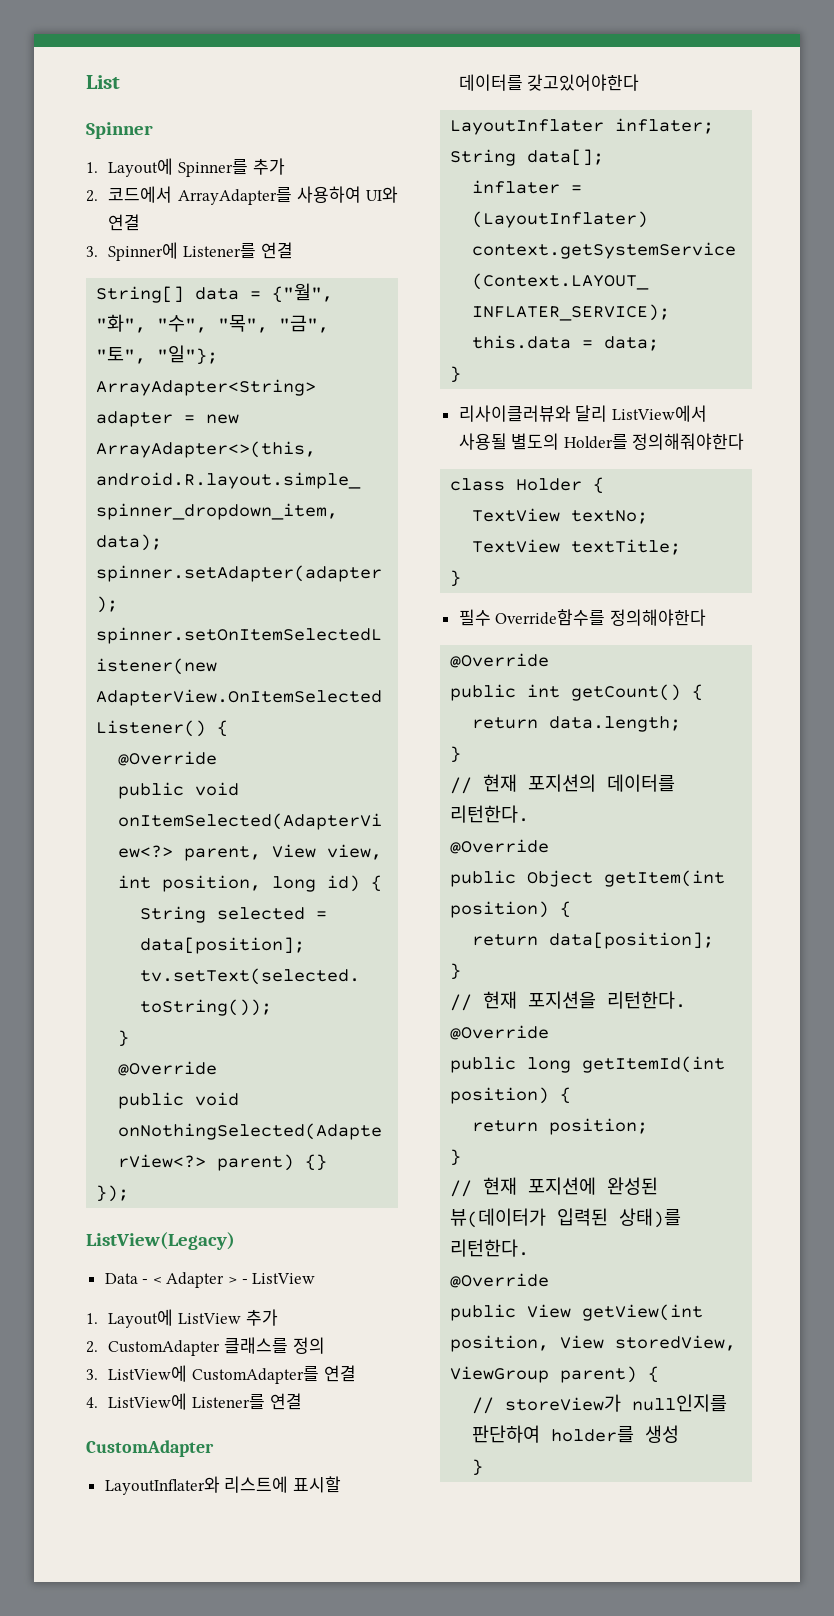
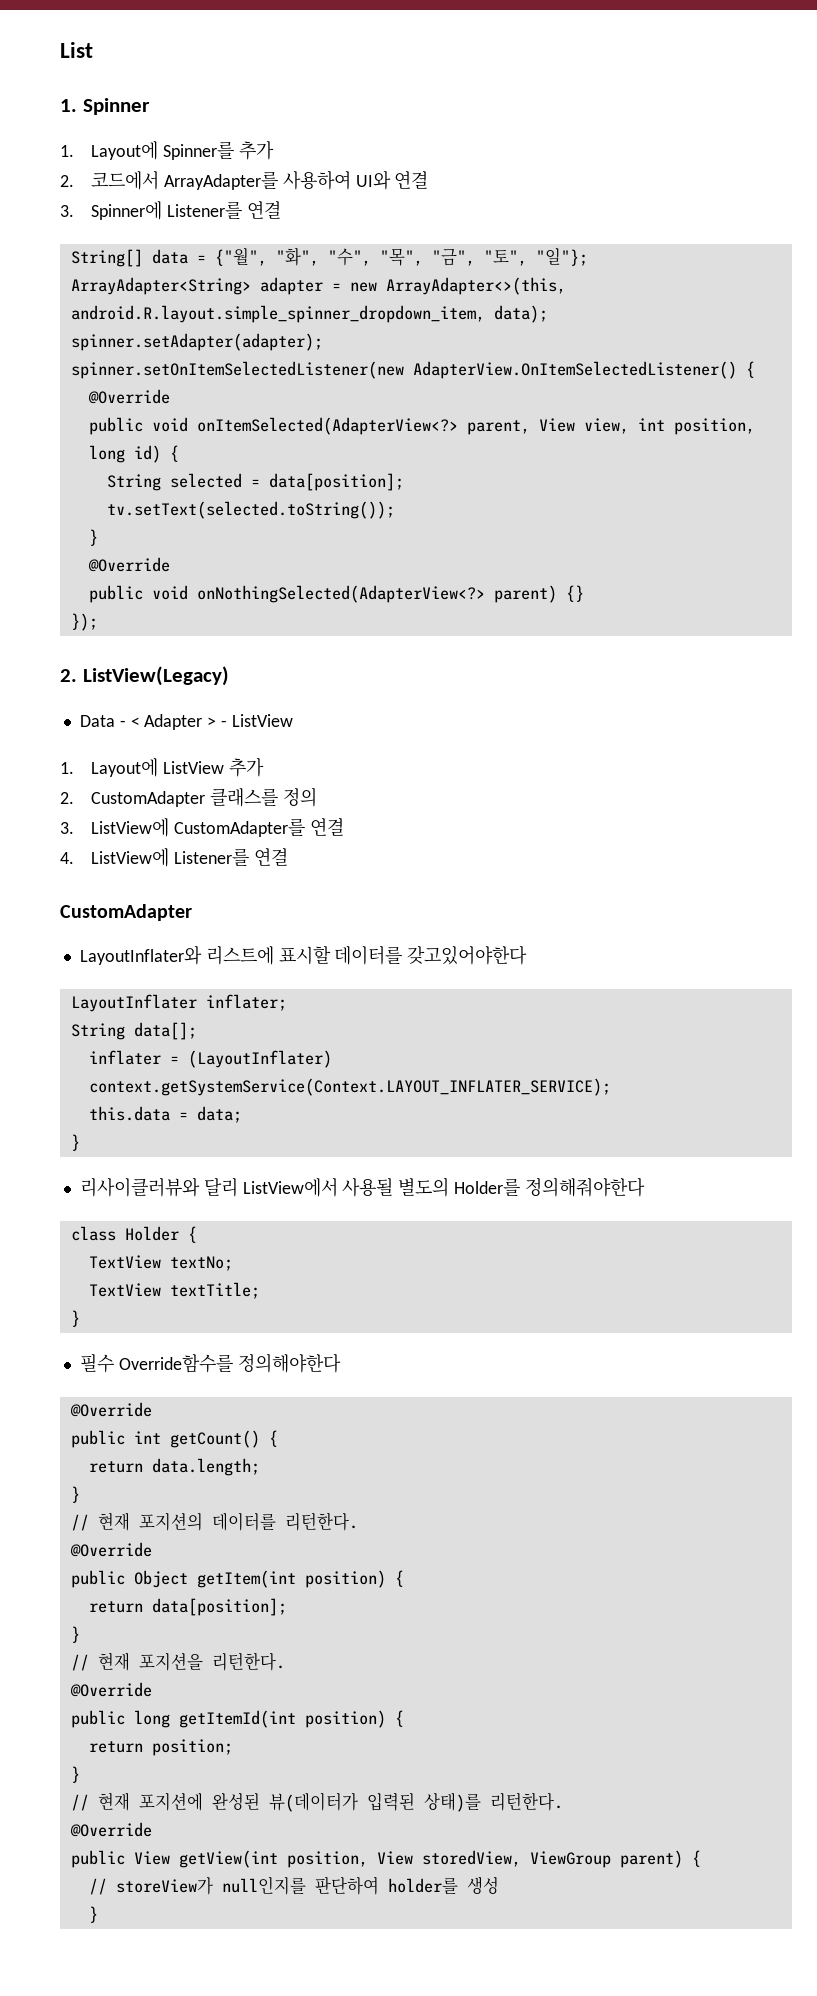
- Spinner
+ 1. Spinner
- ListView(Legacy)
+ 2. ListView(Legacy)

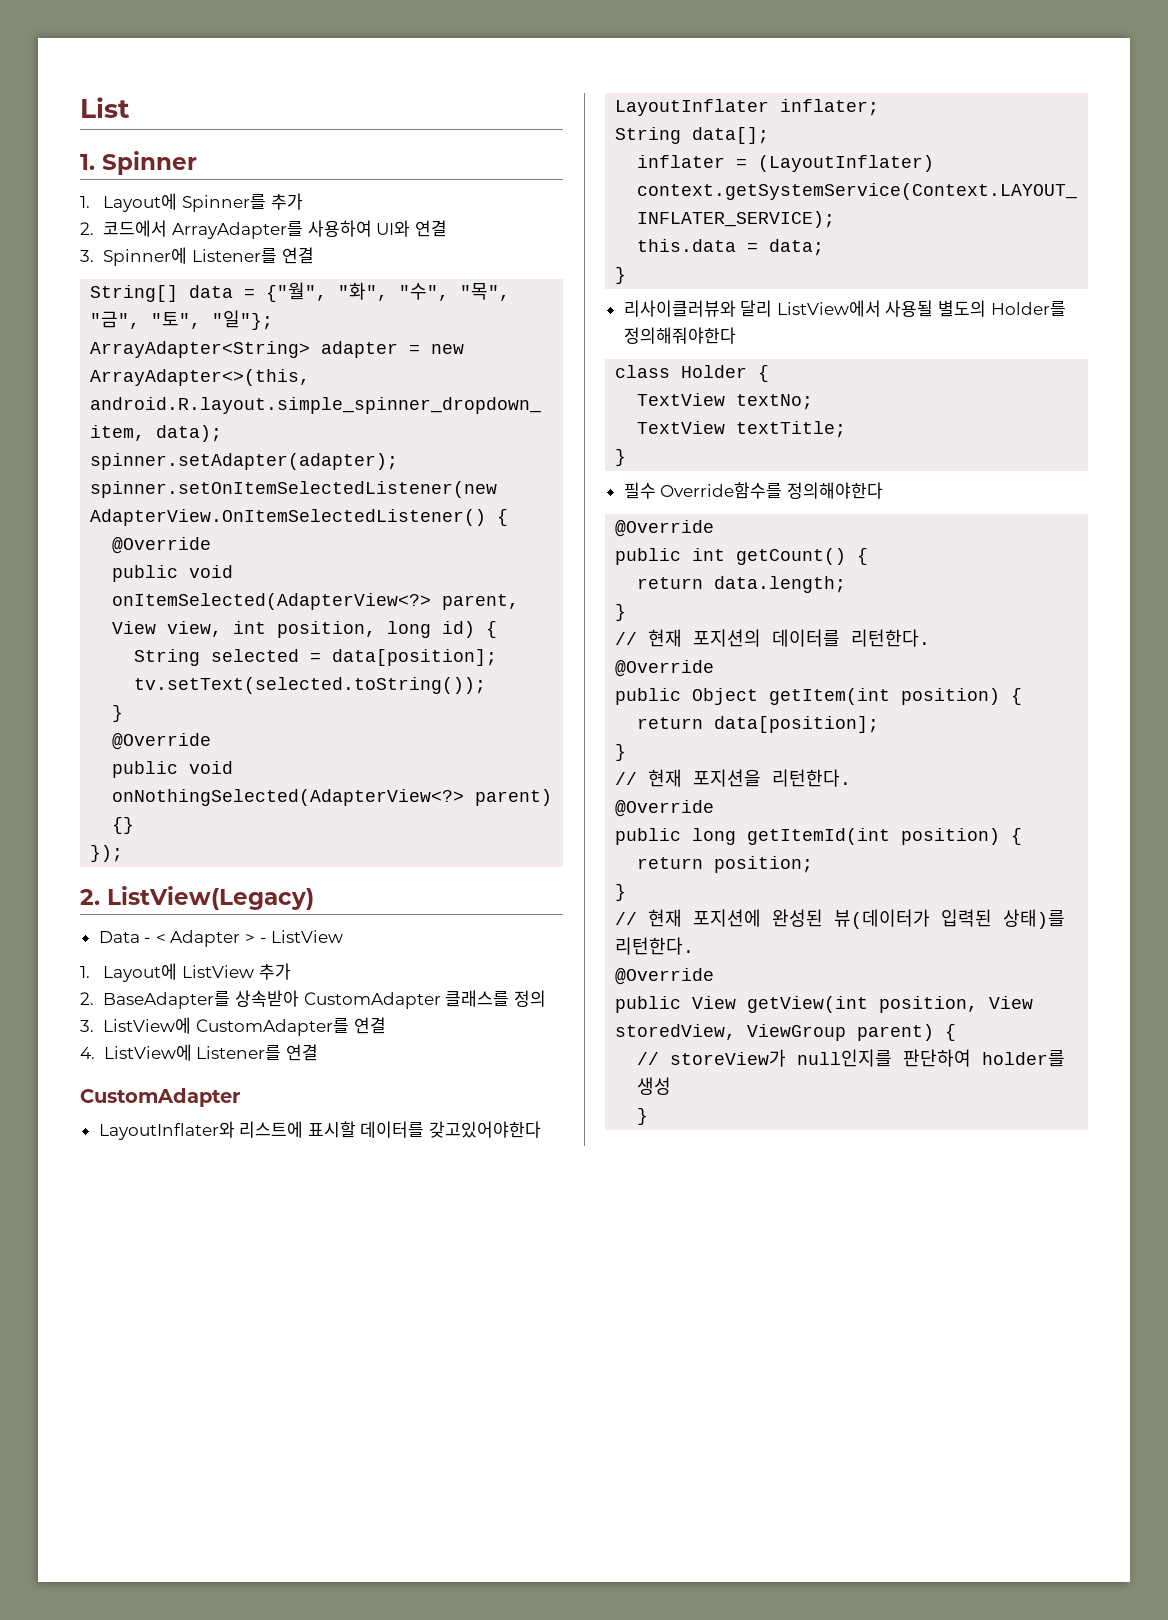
- 2. CustomAdapter 클래스를 정의
+ 2. BaseAdapter를 상속받아 CustomAdapter 클래스를 정의

